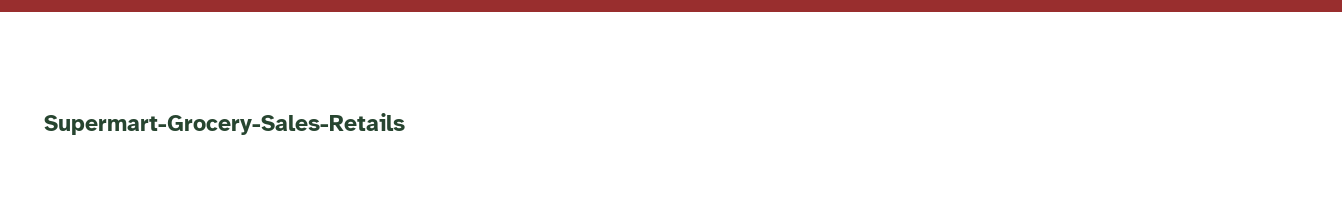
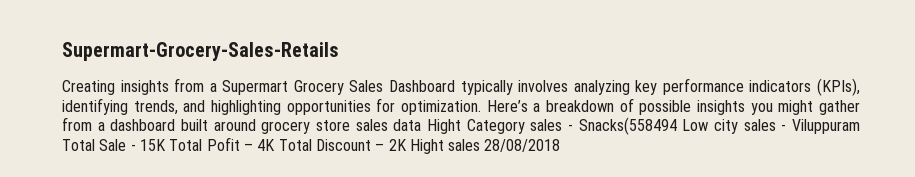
+ Creating insights from a Supermart Grocery Sales Dashboard typically involves analyzing key performance indicators (KPIs), identifying trends, and highlighting opportunities for optimization. Here’s a breakdown of possible insights you might gather from a dashboard built around grocery store sales data Hight Category sales - Snacks(558494 Low city sales - Viluppuram Total Sale - 15K Total Pofit – 4K Total Discount – 2K Hight sales 28/08/2018

